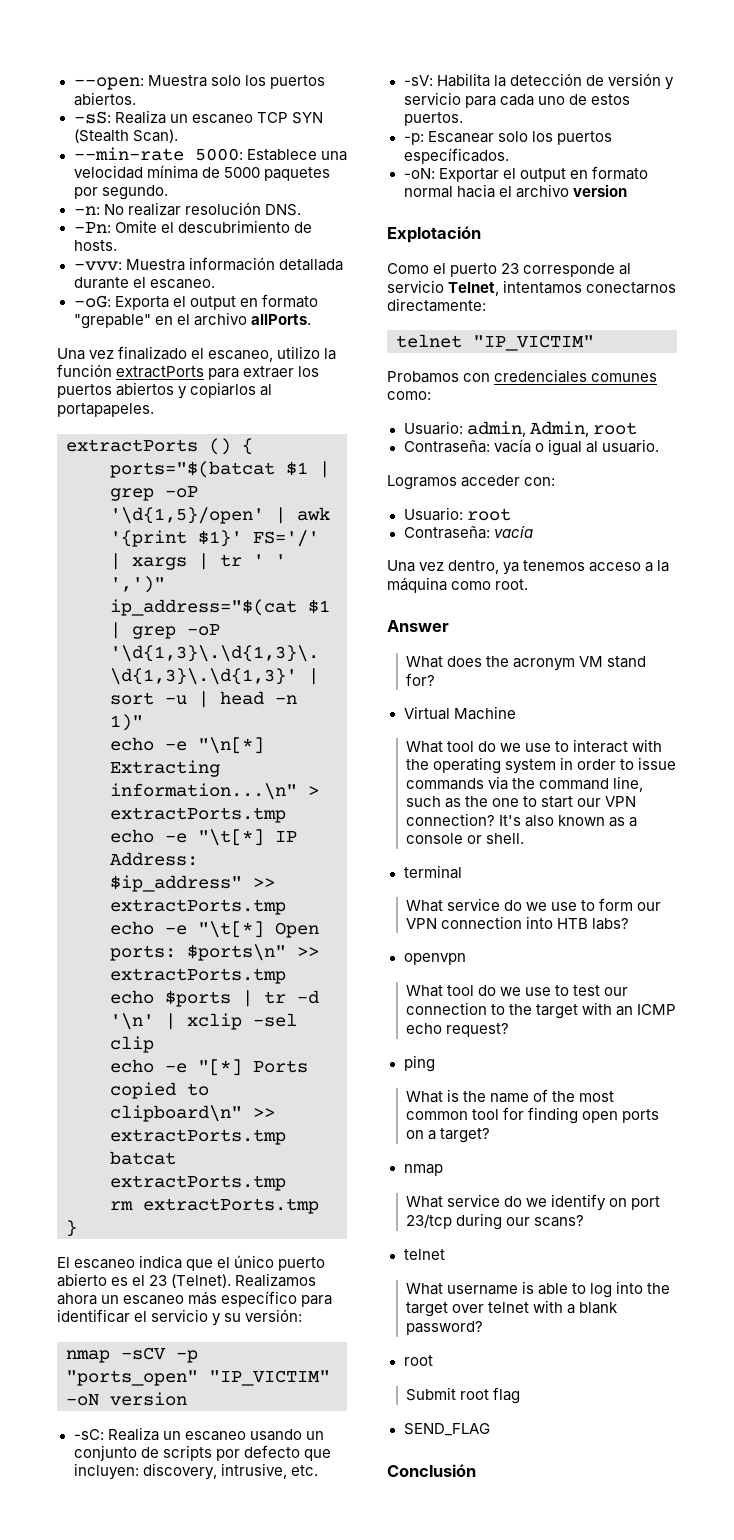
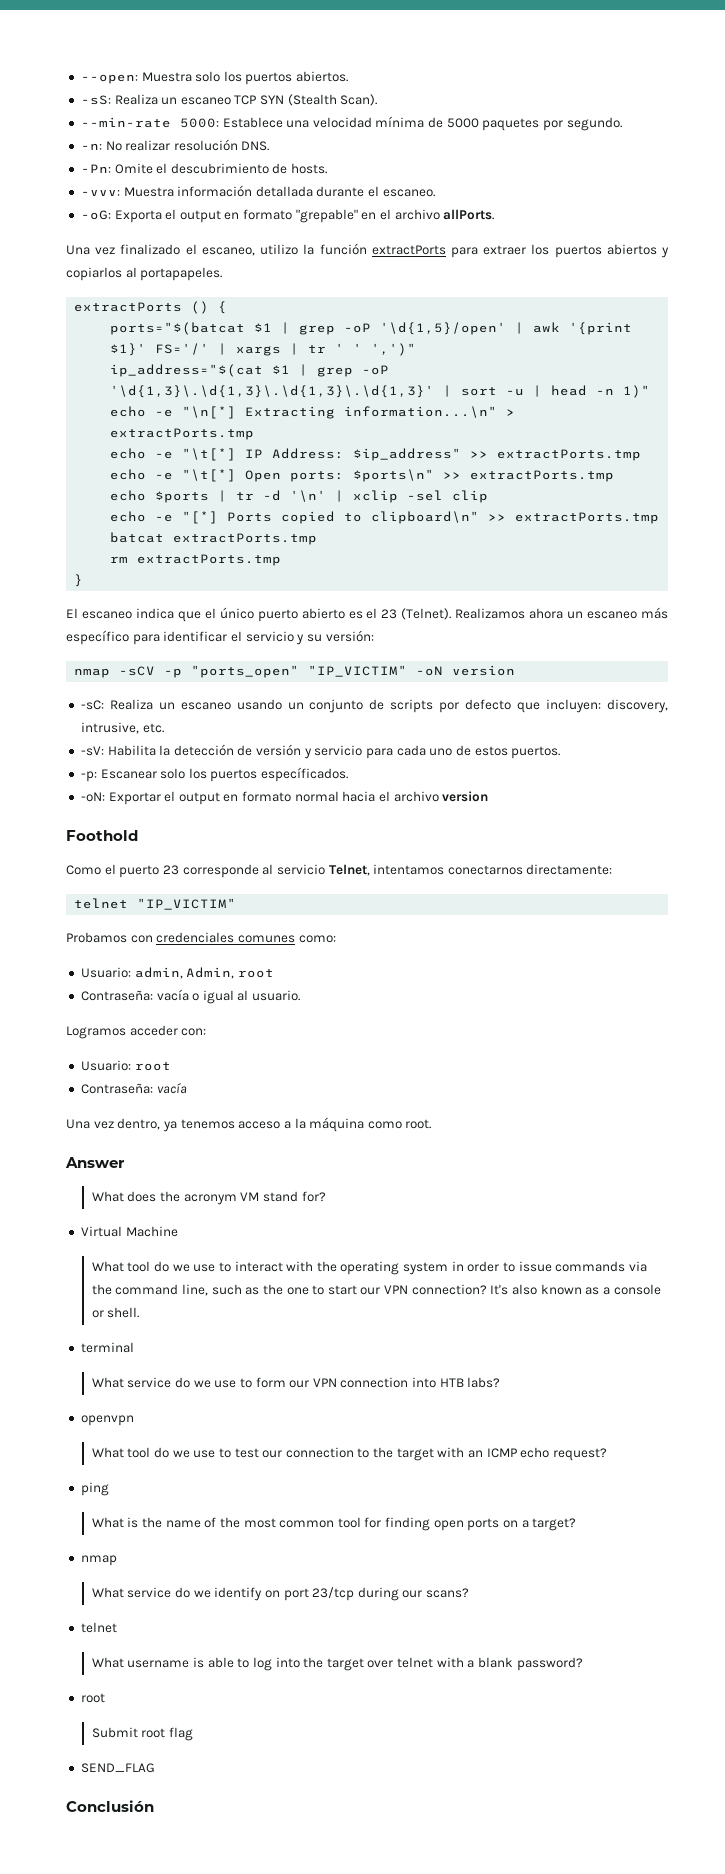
- Explotación
+ Foothold

